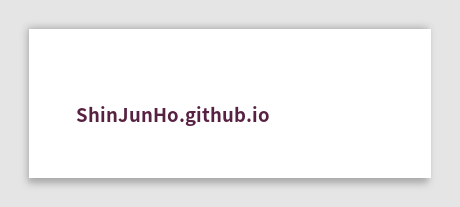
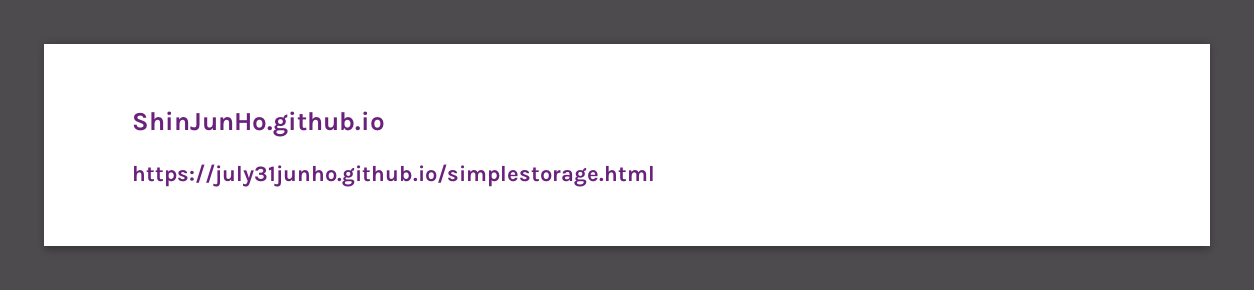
+ https://july31junho.github.io/simplestorage.html

